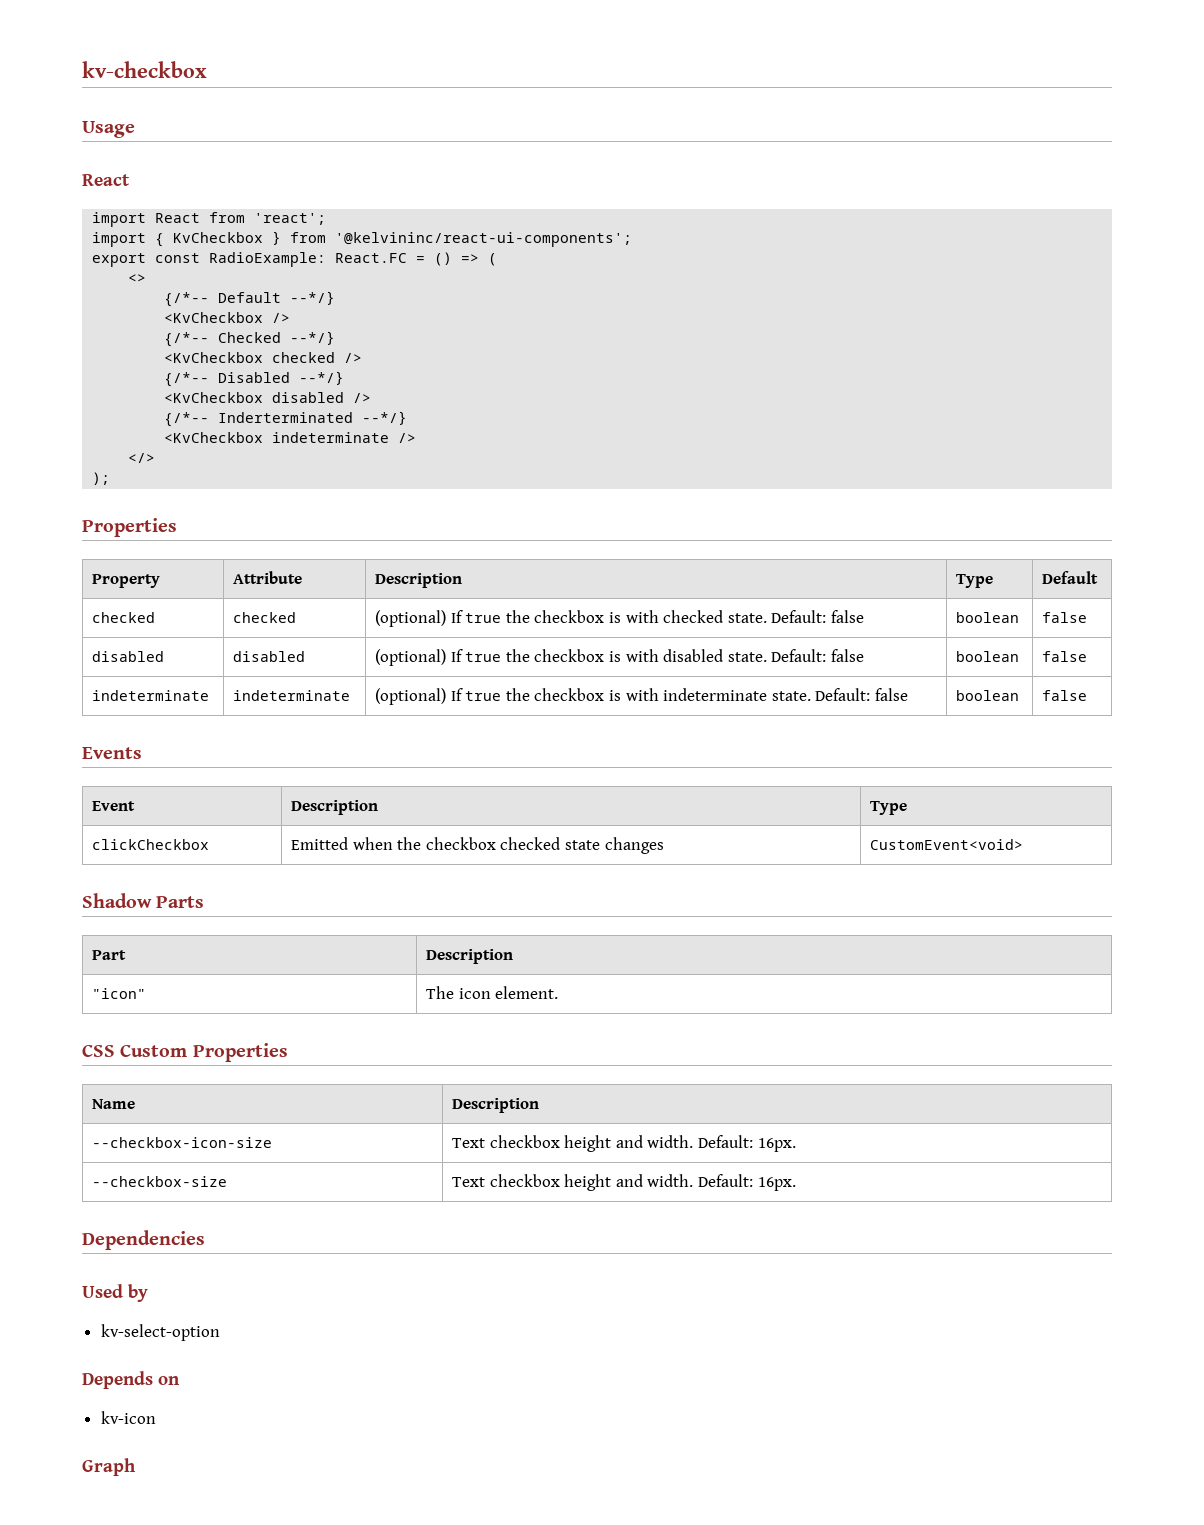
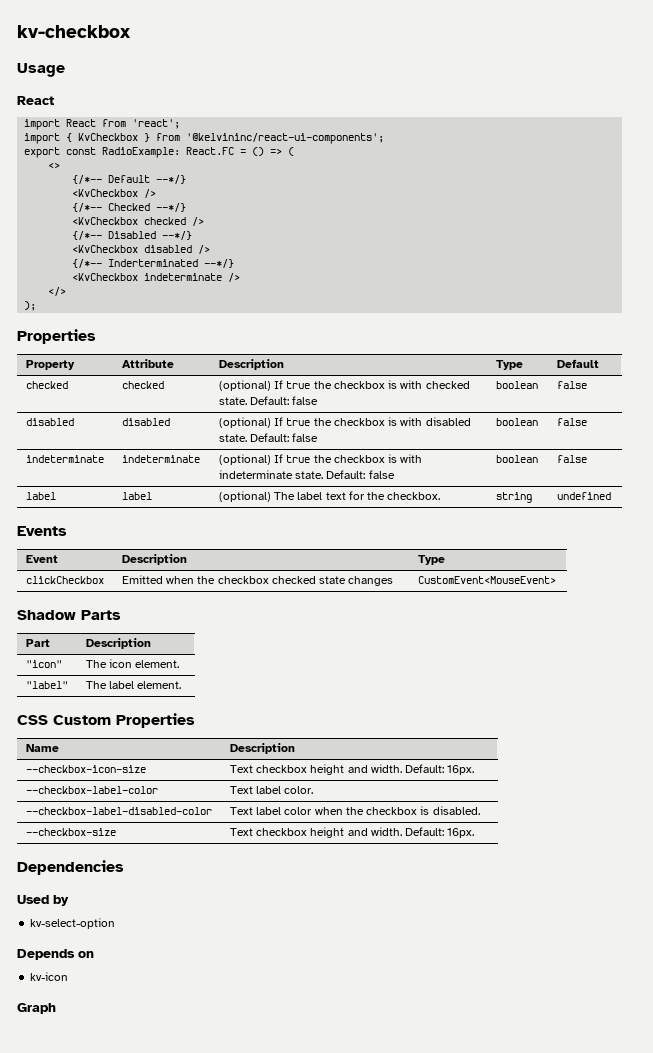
+ label | label | (optional) The label text for the checkbox. | string | undefined
- clickCheckbox | Emitted when the checkbox checked state changes | CustomEvent<void>
+ clickCheckbox | Emitted when the checkbox checked state changes | CustomEvent<MouseEvent>
+ "label" | The label element.
+ --checkbox-label-color | Text label color.
+ --checkbox-label-disabled-color | Text label color when the checkbox is disabled.

